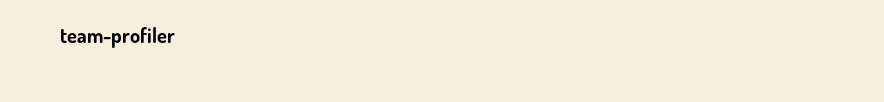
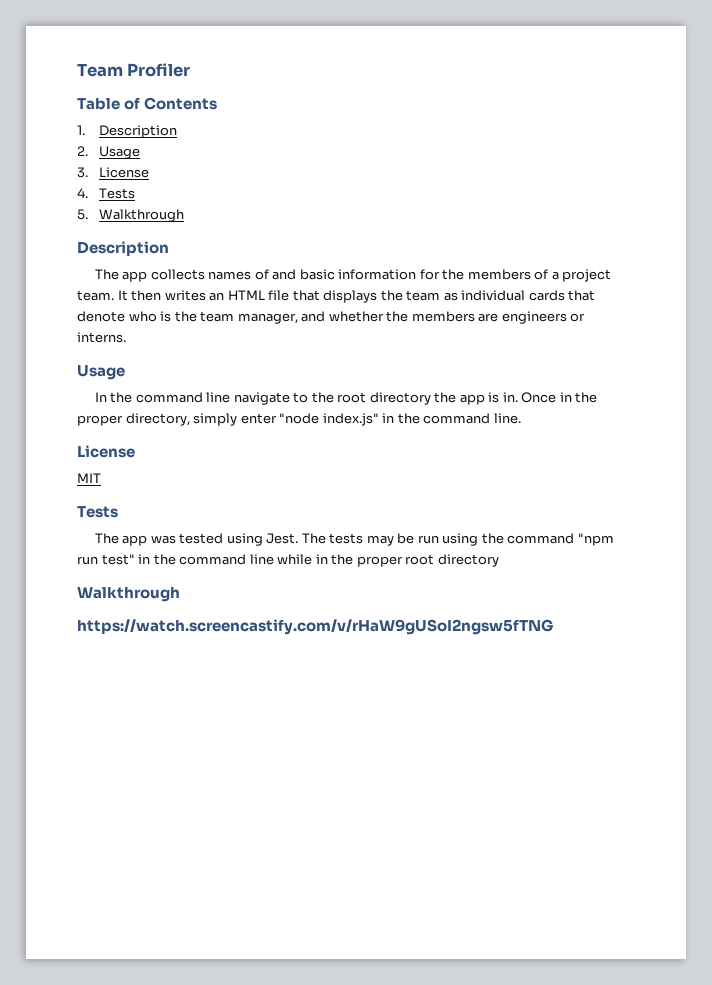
- team-profiler
+ Team Profiler
+ Table of Contents
+ 1. Description
+ 2. Usage
+ 3. License
+ 4. Tests
+ 5. Walkthrough
+ Description
+ The app collects names of and basic information for the members of a project team. It then writes an HTML file that displays the team as individual cards that denote who is the team manager, and whether the members are engineers or interns.
+ Usage
+ In the command line navigate to the root directory the app is in. Once in the proper directory, simply enter "node index.js" in the command line.
+ License
+ MIT
+ Tests
+ The app was tested using Jest. The tests may be run using the command "npm run test" in the command line while in the proper root directory
+ Walkthrough
+ https://watch.screencastify.com/v/rHaW9gUSoI2ngsw5fTNG

